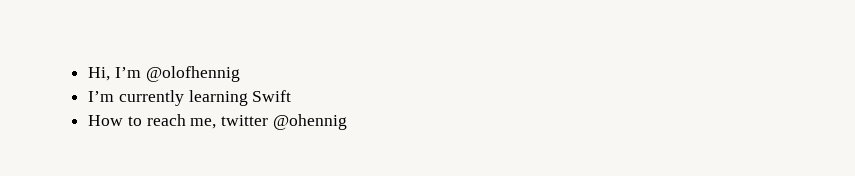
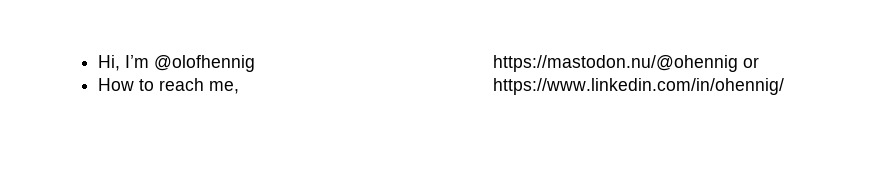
- I’m currently learning Swift
- How to reach me, twitter @ohennig
+ How to reach me, https://mastodon.nu/@ohennig or https://www.linkedin.com/in/ohennig/

